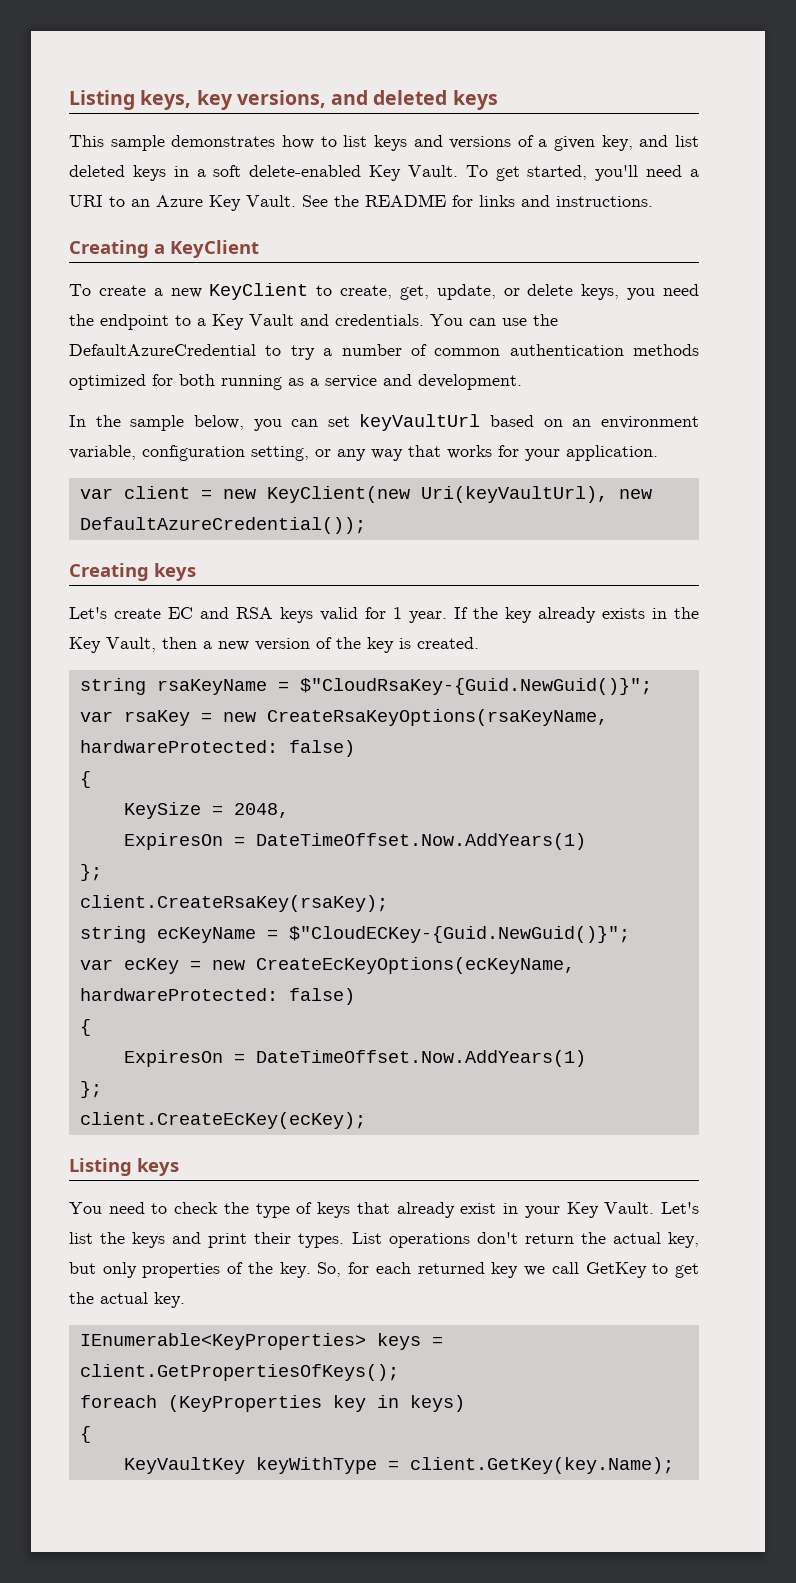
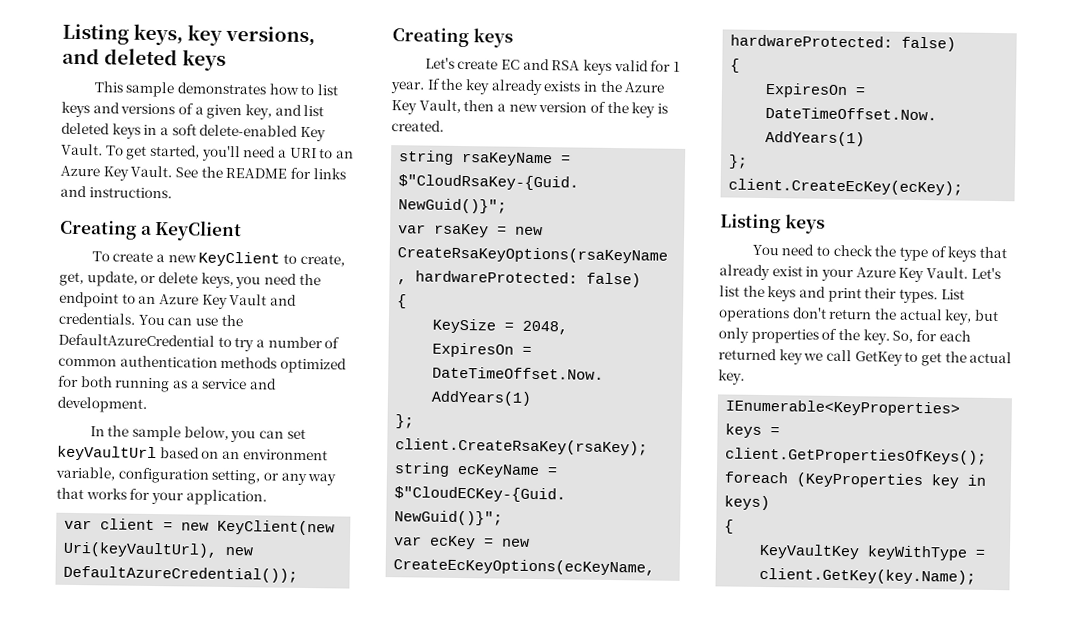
- To create a new KeyClient to create, get, update, or delete keys, you need the endpoint to a Key Vault and credentials.
+ To create a new KeyClient to create, get, update, or delete keys, you need the endpoint to an Azure Key Vault and credentials.
- If the key already exists in the Key Vault, then a new version of the key is created.
+ If the key already exists in the Azure Key Vault, then a new version of the key is created.
- You need to check the type of keys that already exist in your Key Vault.
+ You need to check the type of keys that already exist in your Azure Key Vault.

